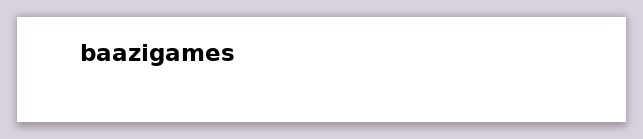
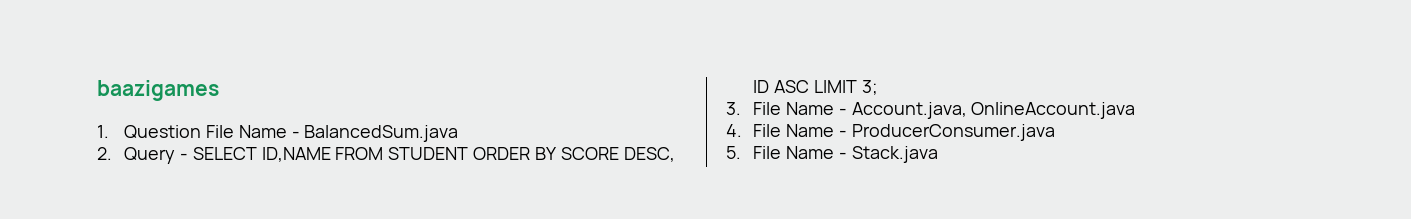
+ 1. Question File Name - BalancedSum.java
+ 2. Query - SELECT ID,NAME FROM STUDENT ORDER BY SCORE DESC, ID ASC LIMIT 3;
+ 3. File Name - Account.java, OnlineAccount.java
+ 4. File Name - ProducerConsumer.java
+ 5. File Name - Stack.java

